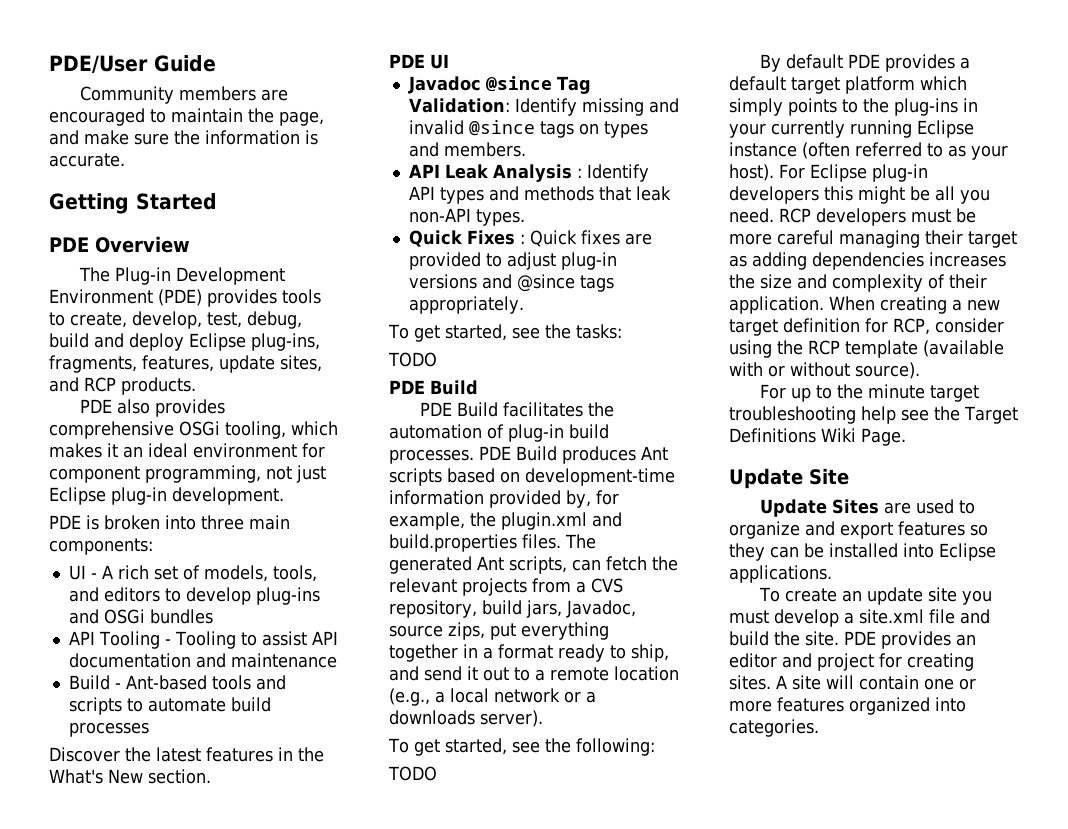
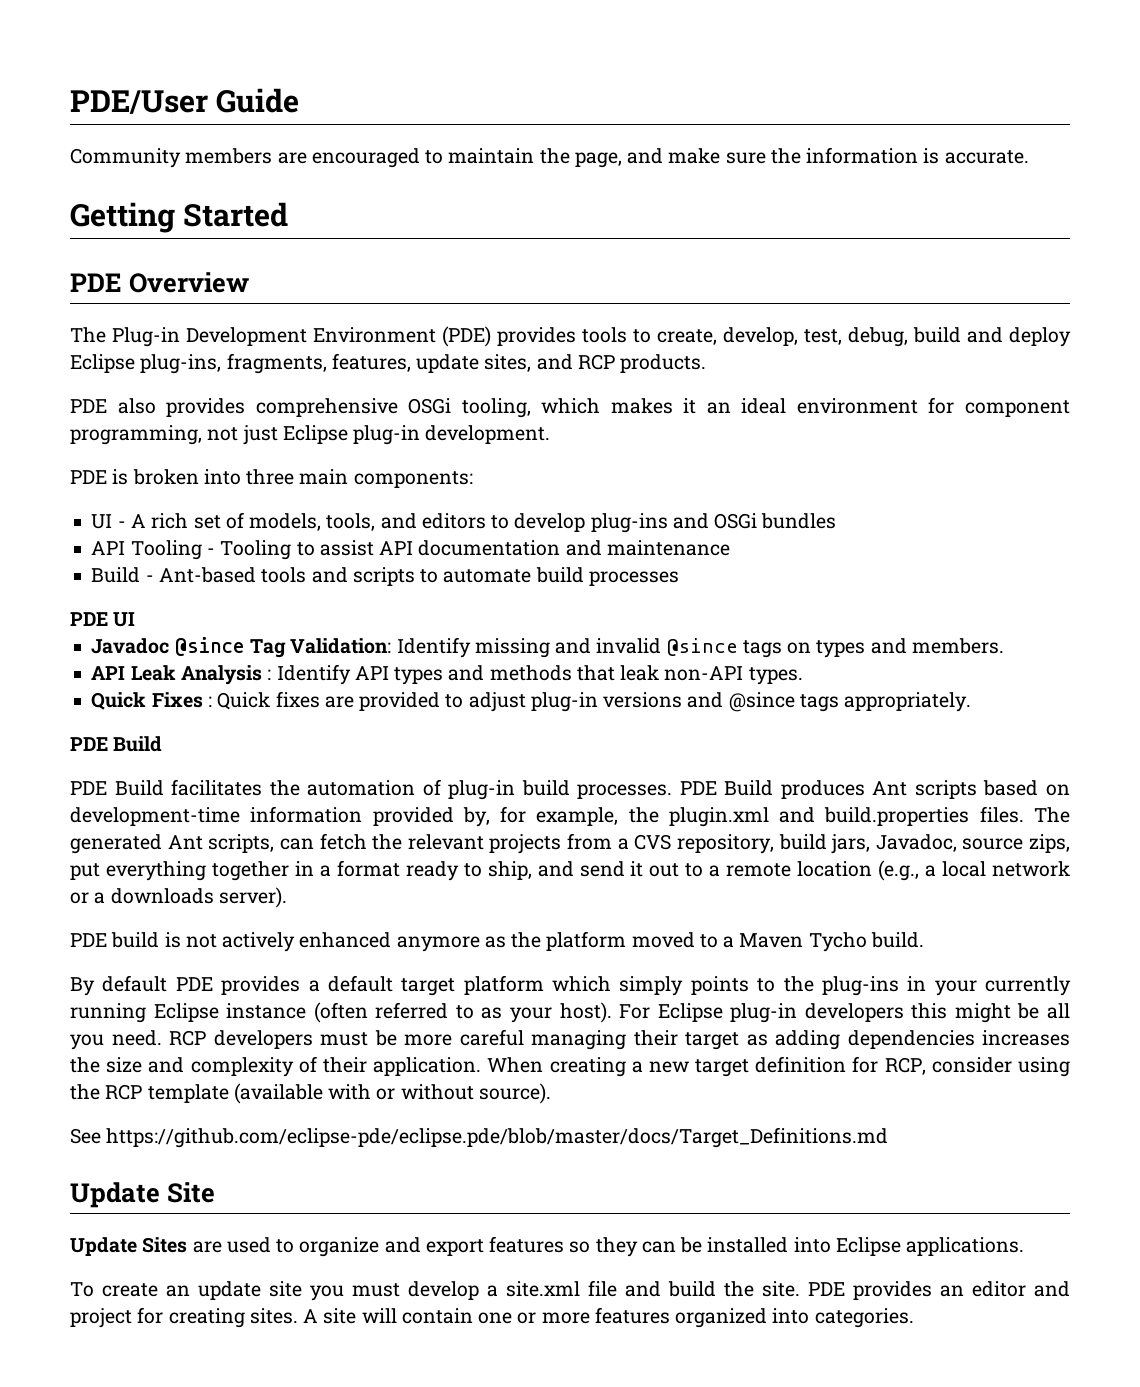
- Discover the latest features in the What's New section.
- To get started, see the tasks:
- TODO
- To get started, see the following:
- TODO
+ PDE build is not actively enhanced anymore as the platform moved to a Maven Tycho build.
- For up to the minute target troubleshooting help see the Target Definitions Wiki Page.
+ See https://github.com/eclipse-pde/eclipse.pde/blob/master/docs/Target_Definitions.md

